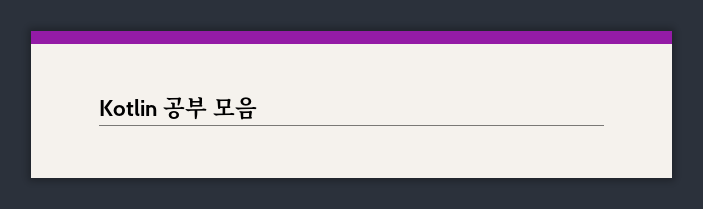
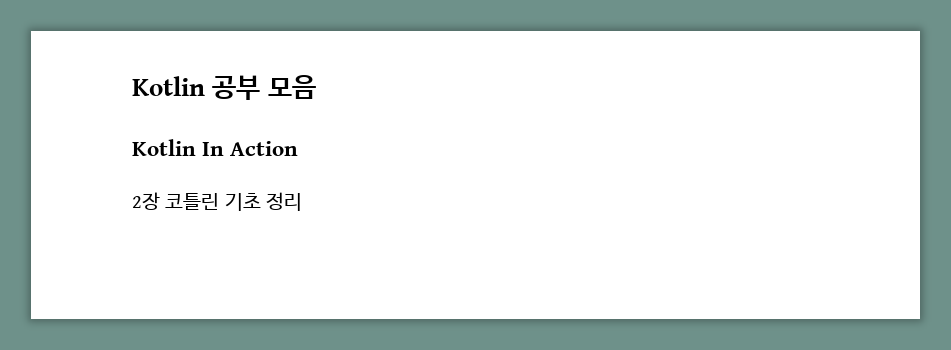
+ Kotlin In Action
+ 2장 코틀린 기초 정리

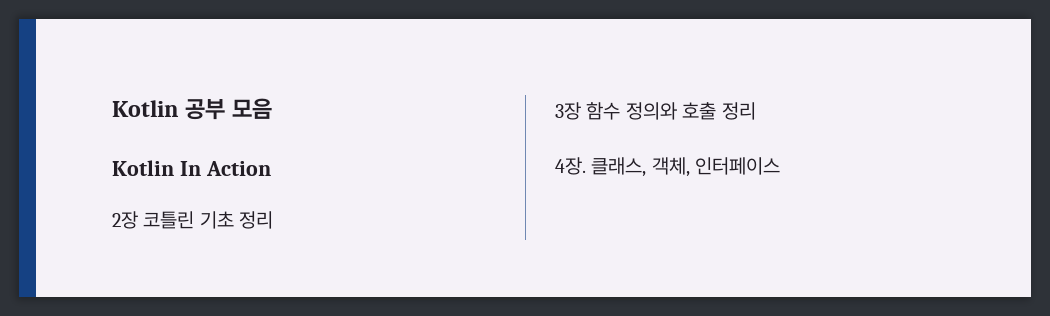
+ 3장 함수 정의와 호출 정리
+ 4장. 클래스, 객체, 인터페이스

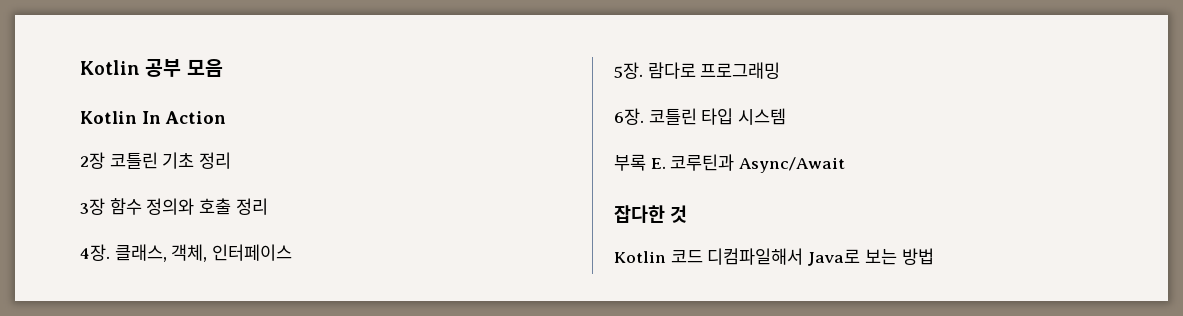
+ 5장. 람다로 프로그래밍
+ 6장. 코틀린 타입 시스템
+ 부록 E. 코루틴과 Async/Await
+ 잡다한 것
+ Kotlin 코드 디컴파일해서 Java로 보는 방법

